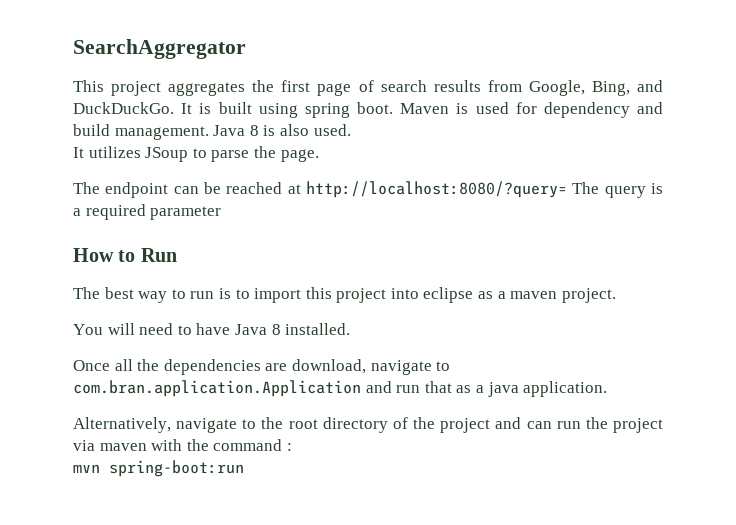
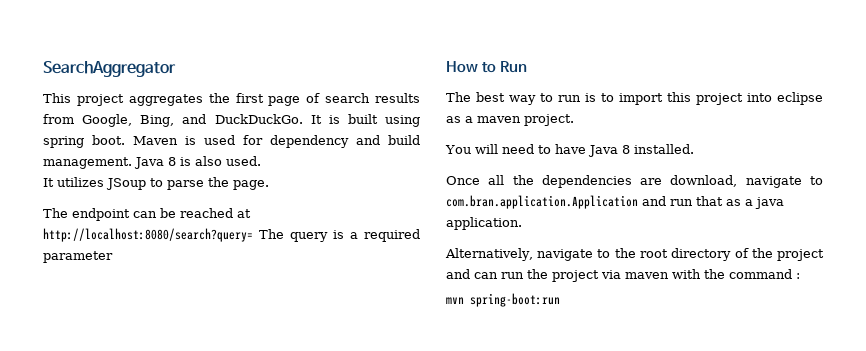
- The endpoint can be reached at http://localhost:8080/?query= The query is a required parameter
+ The endpoint can be reached at http://localhost:8080/search?query= The query is a required parameter

